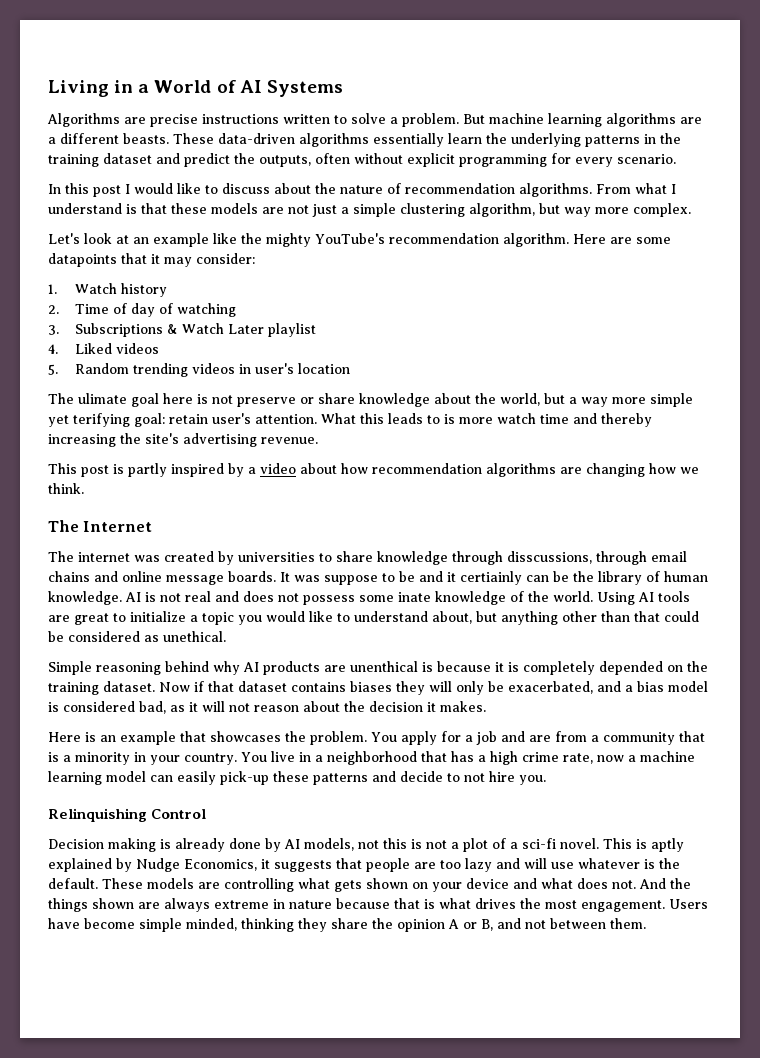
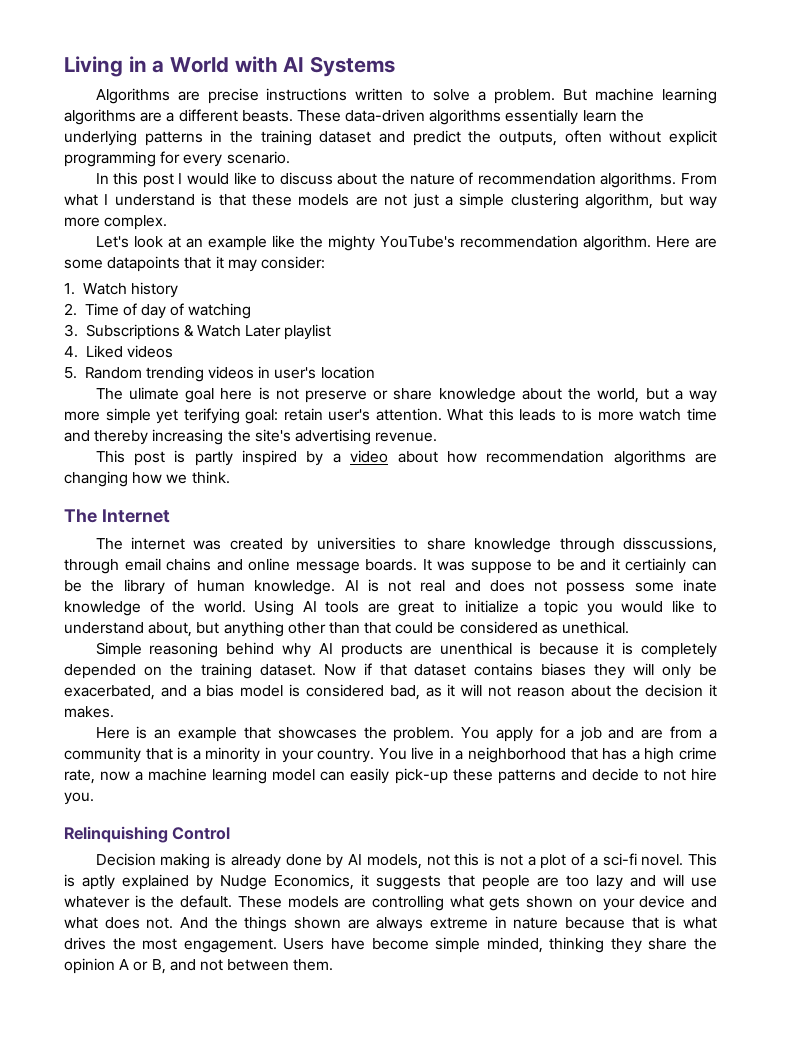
- Living in a World of AI Systems
+ Living in a World with AI Systems

